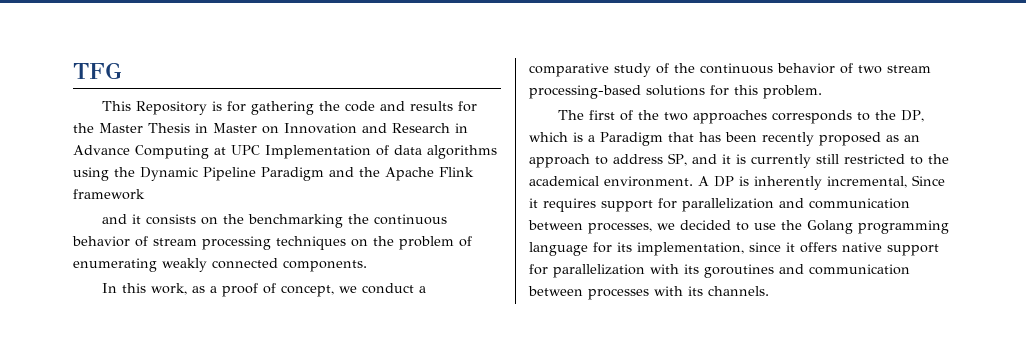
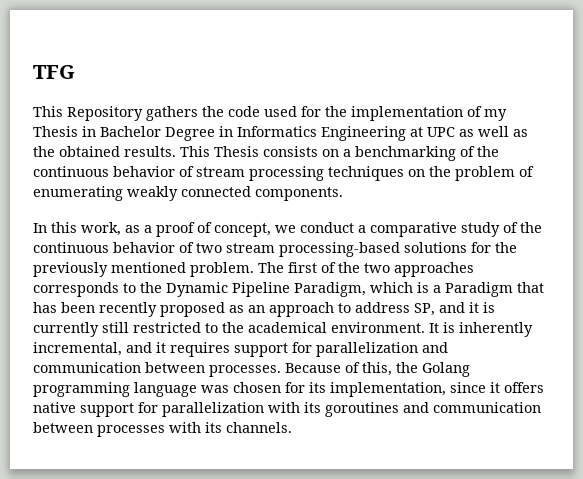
- This Repository is for gathering the code and results for the Master Thesis in Master on Innovation and Research in Advance Computing at UPC Implementation of data algorithms using the Dynamic Pipeline Paradigm and the Apache Flink framework
- and it consists on the benchmarking the continuous behavior of stream processing techniques on the problem of enumerating weakly connected components.
+ This Repository gathers the code used for the implementation of my Thesis in Bachelor Degree in Informatics Engineering at UPC as well as the obtained results. This Thesis consists on a benchmarking of the continuous behavior of stream processing techniques on the problem of enumerating weakly connected components.
- In this work, as a proof of concept, we conduct a comparative study of the continuous behavior of two stream processing-based solutions for this problem.
- The first of the two approaches corresponds to the DP, which is a Paradigm that has been recently proposed as an approach to address SP, and it is currently still restricted to the academical environment.
+ In this work, as a proof of concept, we conduct a comparative study of the continuous behavior of two stream processing-based solutions for the previously mentioned problem. The first of the two approaches corresponds to the Dynamic Pipeline Paradigm, which is a Paradigm that has been recently proposed as an approach to address SP, and it is currently still restricted to the academical environment.
- A DP is inherently incremental, Since it requires support for parallelization and communication between processes, we decided to use the Golang programming language for its implementation, since it offers native support for parallelization with its goroutines and communication between processes with its channels.
+ It is inherently incremental, and it requires support for parallelization and communication between processes. Because of this, the Golang programming language was chosen for its implementation, since it offers native support for parallelization with its goroutines and communication between processes with its channels.

